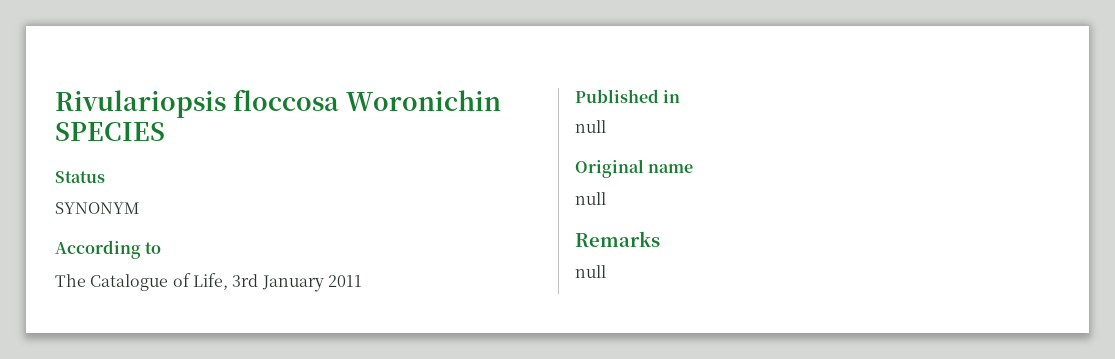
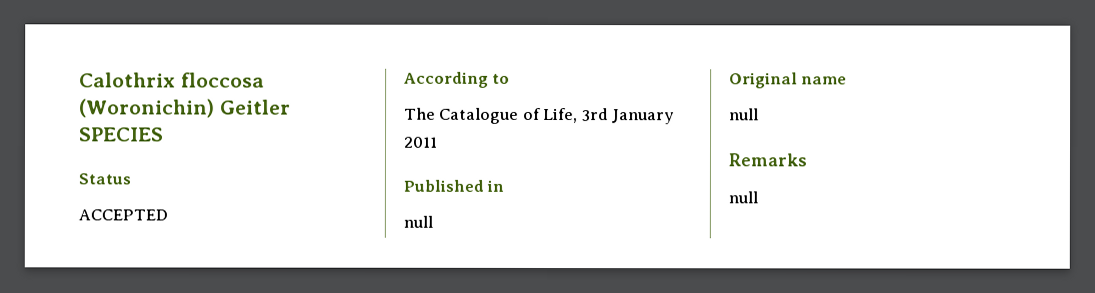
- Rivulariopsis floccosa Woronichin SPECIES
+ Calothrix floccosa (Woronichin) Geitler SPECIES
- SYNONYM
+ ACCEPTED

